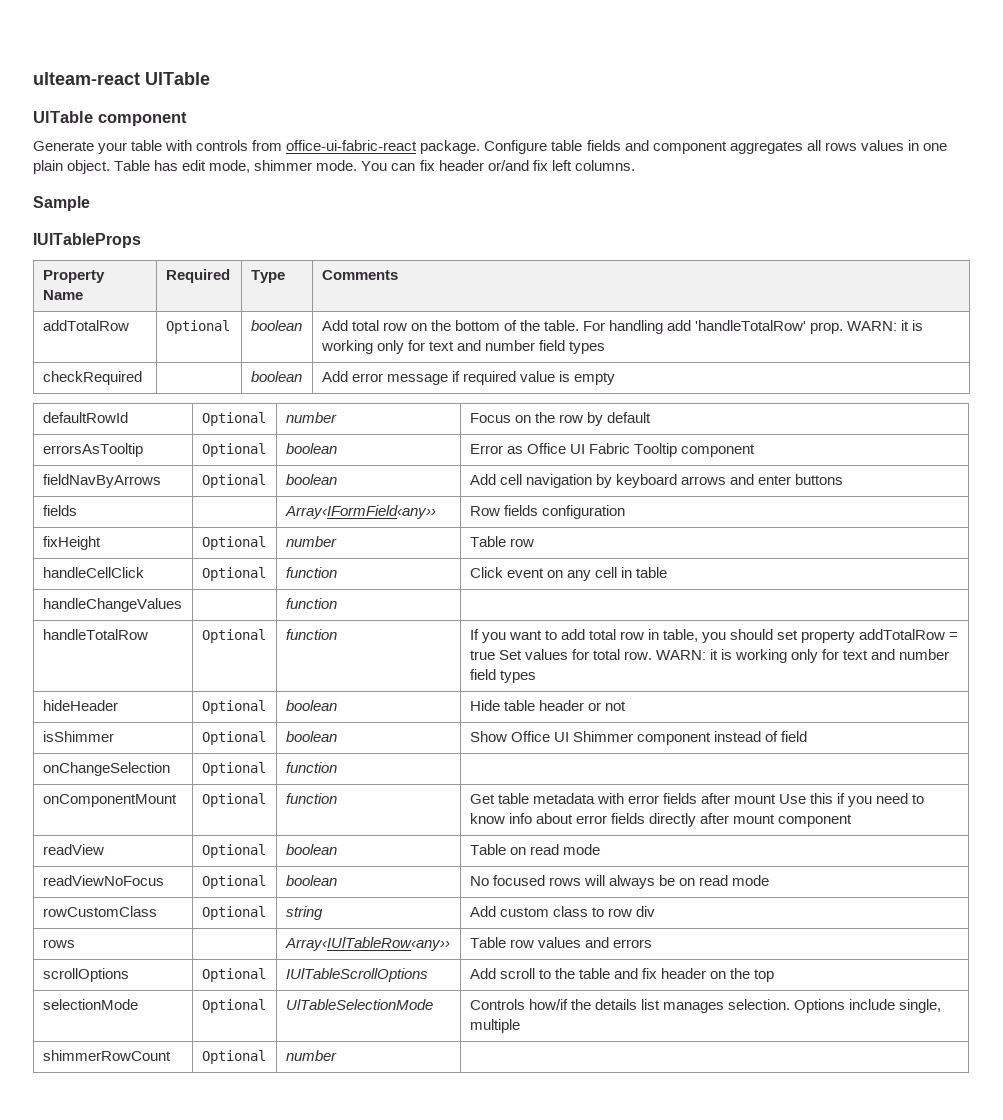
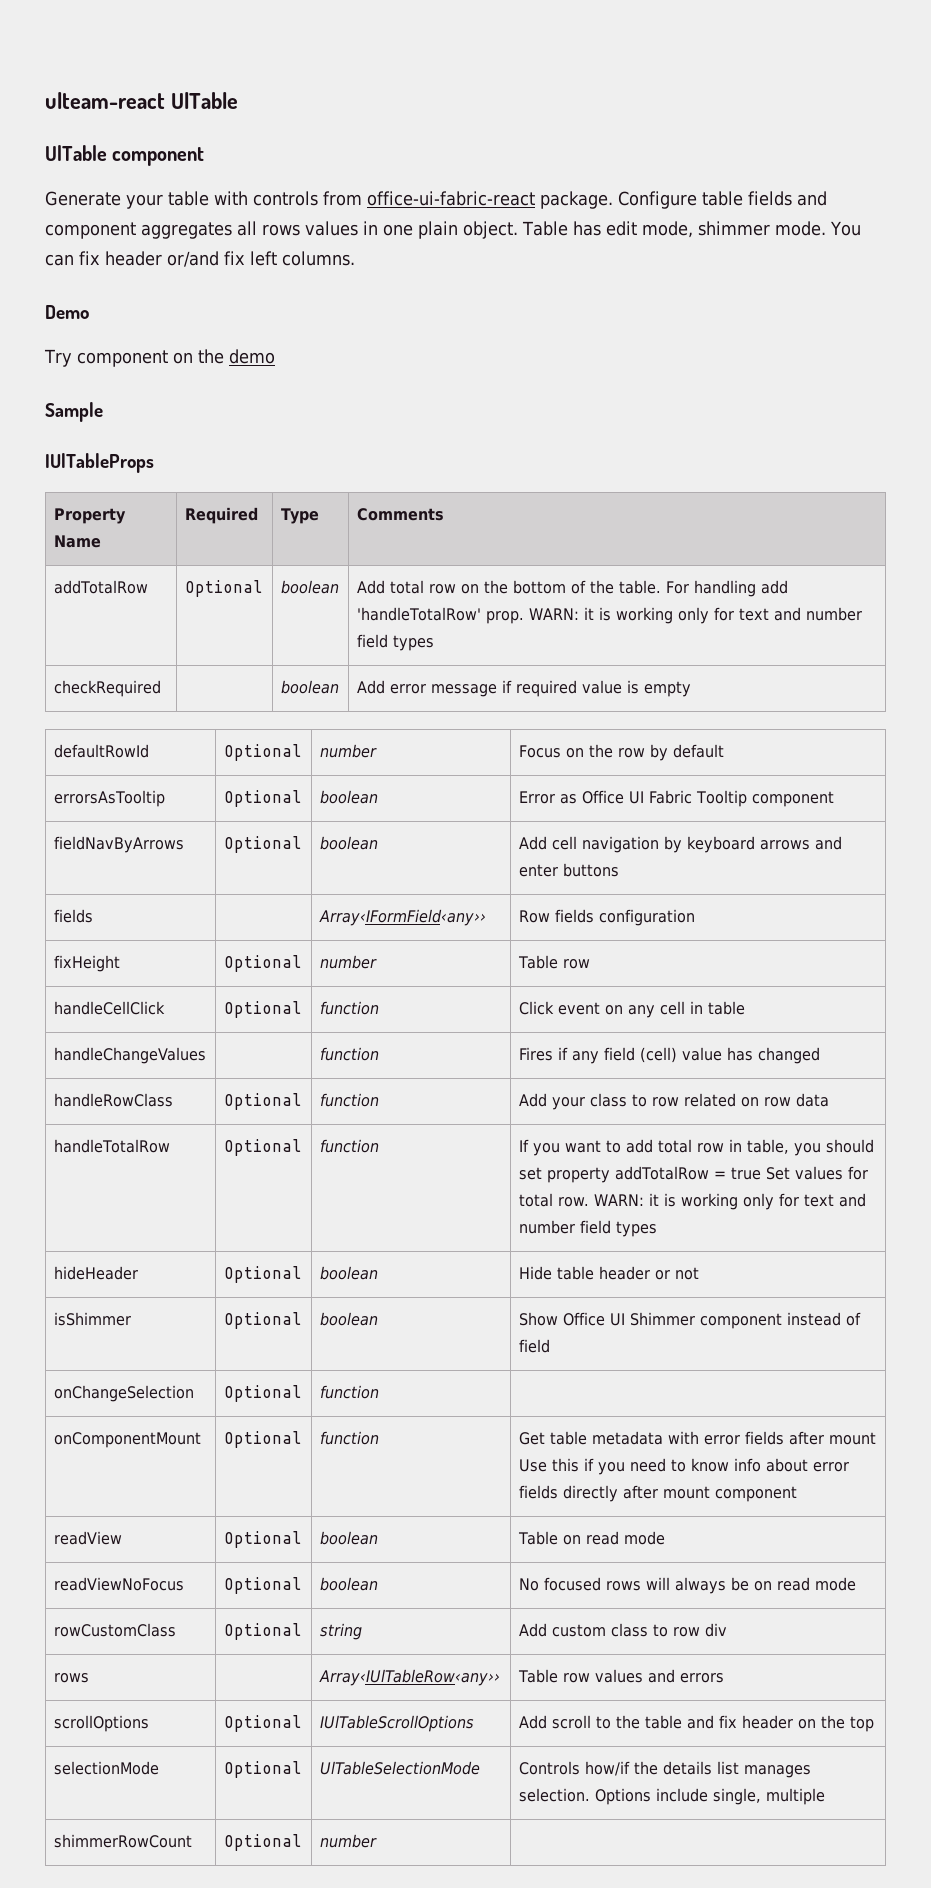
+ Demo
+ Try component on the demo
- handleChangeValues | | function |
+ handleChangeValues | | function | Fires if any field (cell) value has changed
+ handleRowClass | Optional | function | Add your class to row related on row data

